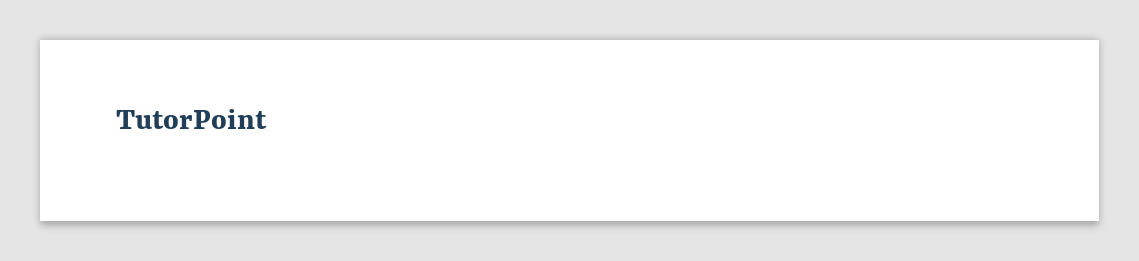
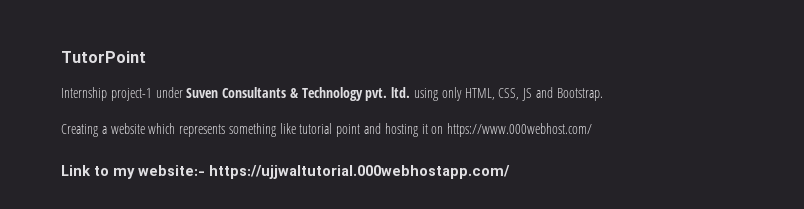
+ Internship project-1 under Suven Consultants & Technology pvt. ltd. using only HTML, CSS, JS and Bootstrap.
+ Creating a website which represents something like tutorial point and hosting it on https://www.000webhost.com/
+ Link to my website:- https://ujjwaltutorial.000webhostapp.com/

